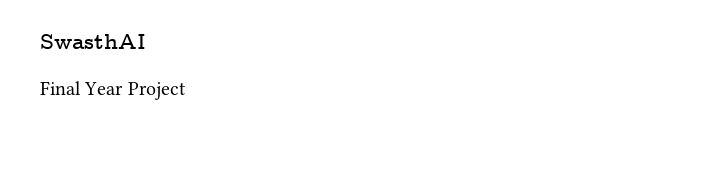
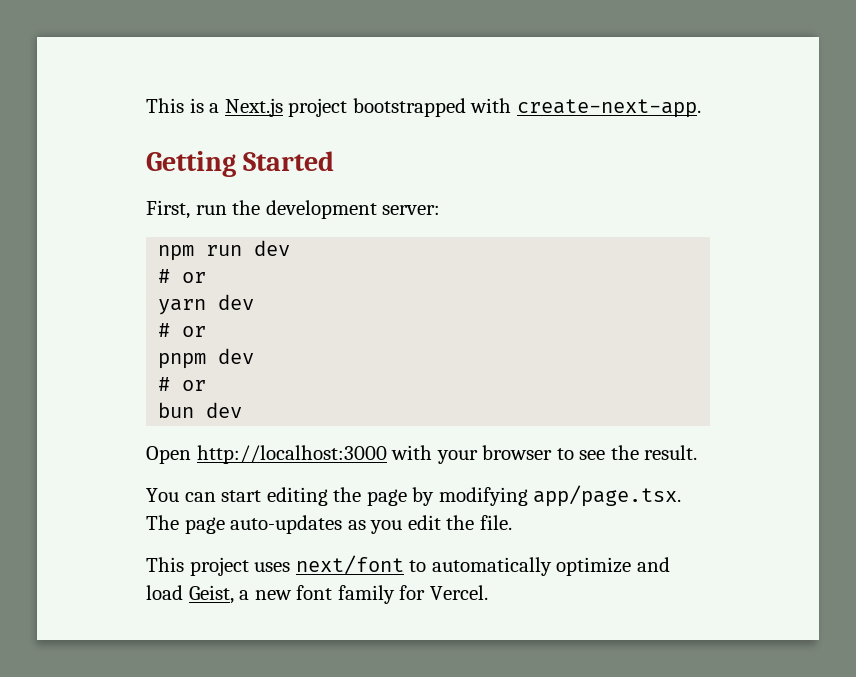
- SwasthAI
- Final Year Project
+ This is a Next.js project bootstrapped with create-next-app.
+ Getting Started
+ First, run the development server:
+ npm run dev
+ # or
+ yarn dev
+ # or
+ pnpm dev
+ # or
+ bun dev
+ Open http://localhost:3000 with your browser to see the result.
+ You can start editing the page by modifying app/page.tsx. The page auto-updates as you edit the file.
+ This project uses next/font to automatically optimize and load Geist, a new font family for Vercel.

